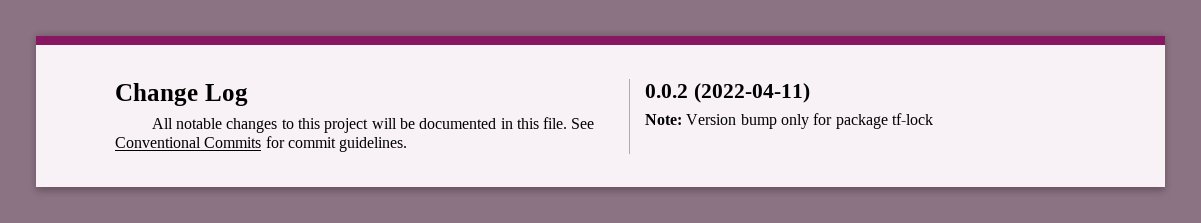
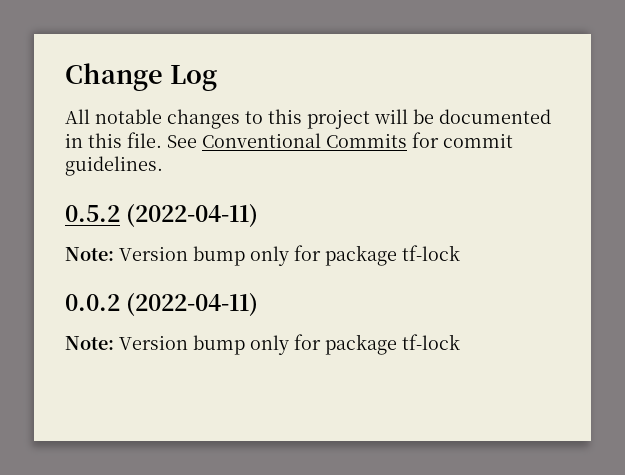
+ 0.5.2 (2022-04-11)
+ Note: Version bump only for package tf-lock

